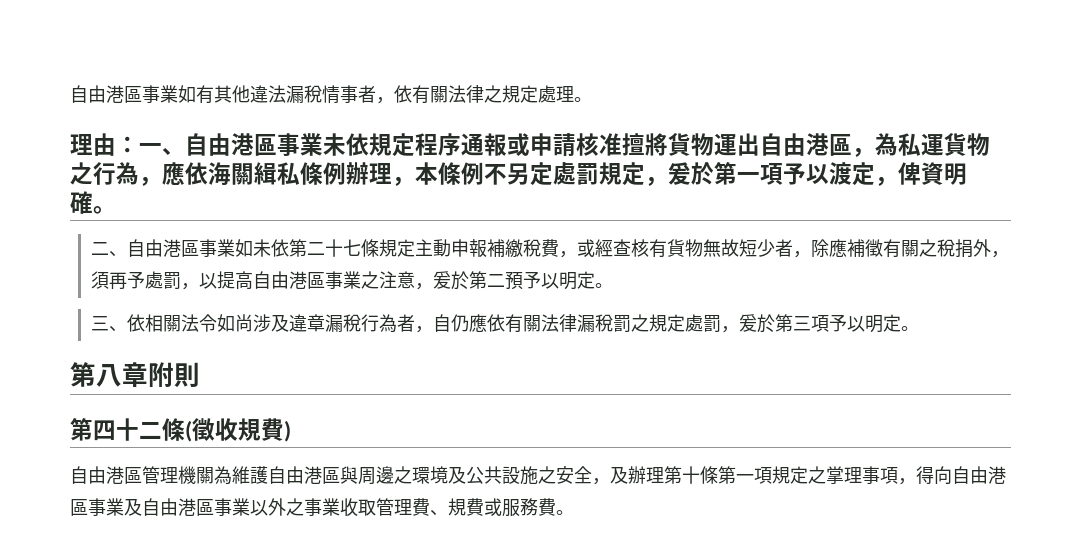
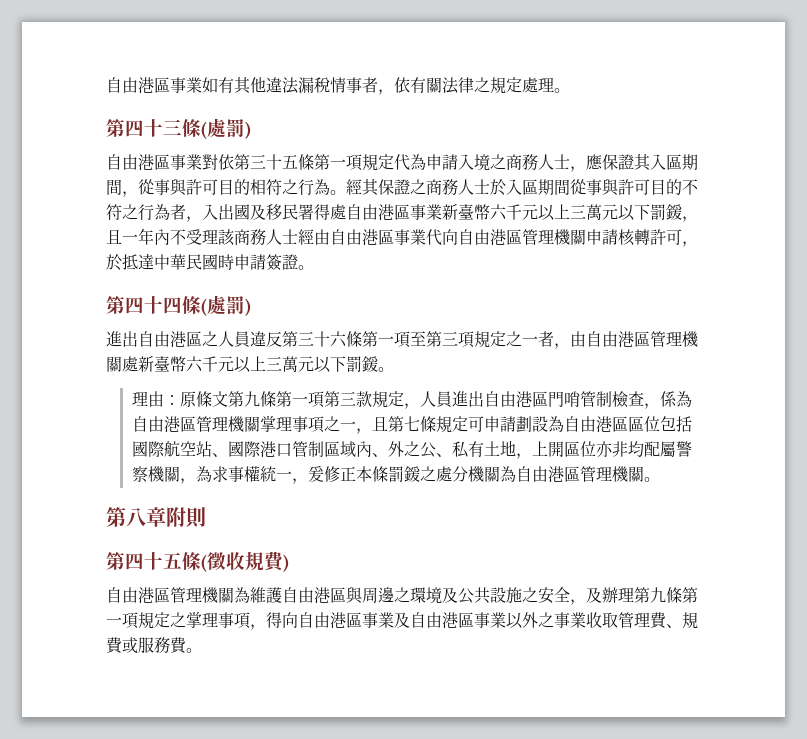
- 理由：一、自由港區事業未依規定程序通報或申請核准擅將貨物運出自由港區，為私運貨物之行為，應依海關緝私條例辦理，本條例不另定處罰規定，爰於第一項予以渡定，俾資明確。
- 二、自由港區事業如未依第二十七條規定主動申報補繳稅費，或經查核有貨物無故短少者，除應補徵有關之稅捐外，須再予處罰，以提高自由港區事業之注意，爰於第二預予以明定。
- 三、依相關法令如尚涉及違章漏稅行為者，自仍應依有關法律漏稅罰之規定處罰，爰於第三項予以明定。
+ 第四十三條(處罰)
+ 自由港區事業對依第三十五條第一項規定代為申請入境之商務人士，應保證其入區期間，從事與許可目的相符之行為。經其保證之商務人士於入區期間從事與許可目的不符之行為者，入出國及移民署得處自由港區事業新臺幣六千元以上三萬元以下罰鍰，且一年內不受理該商務人士經由自由港區事業代向自由港區管理機關申請核轉許可，於抵達中華民國時申請簽證。
+ 第四十四條(處罰)
+ 進出自由港區之人員違反第三十六條第一項至第三項規定之一者，由自由港區管理機關處新臺幣六千元以上三萬元以下罰鍰。
+ 理由：原條文第九條第一項第三款規定，人員進出自由港區門哨管制檢查，係為自由港區管理機關掌理事項之一，且第七條規定可申請劃設為自由港區區位包括國際航空站、國際港口管制區域內、外之公、私有土地，上開區位亦非均配屬警察機關，為求事權統一，爰修正本條罰鍰之處分機關為自由港區管理機關。
- 第四十二條(徵收規費)
+ 第四十五條(徵收規費)
- 自由港區管理機關為維護自由港區與周邊之環境及公共設施之安全，及辦理第十條第一項規定之掌理事項，得向自由港區事業及自由港區事業以外之事業收取管理費、規費或服務費。
+ 自由港區管理機關為維護自由港區與周邊之環境及公共設施之安全，及辦理第九條第一項規定之掌理事項，得向自由港區事業及自由港區事業以外之事業收取管理費、規費或服務費。

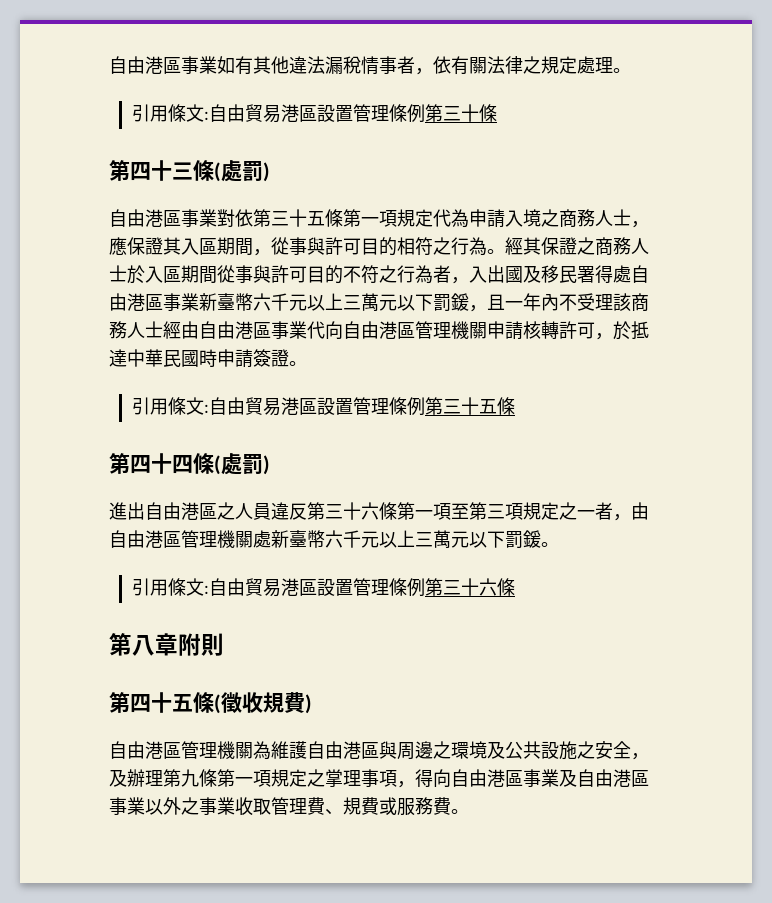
+ 引用條文:自由貿易港區設置管理條例第三十條
+ 引用條文:自由貿易港區設置管理條例第三十五條
- 理由：原條文第九條第一項第三款規定，人員進出自由港區門哨管制檢查，係為自由港區管理機關掌理事項之一，且第七條規定可申請劃設為自由港區區位包括國際航空站、國際港口管制區域內、外之公、私有土地，上開區位亦非均配屬警察機關，為求事權統一，爰修正本條罰鍰之處分機關為自由港區管理機關。
+ 引用條文:自由貿易港區設置管理條例第三十六條

